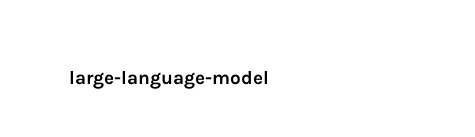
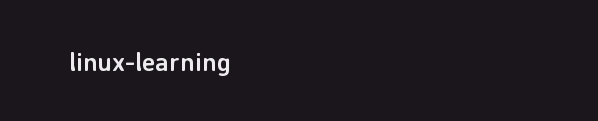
- large-language-model
+ linux-learning

